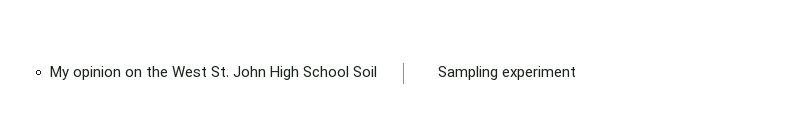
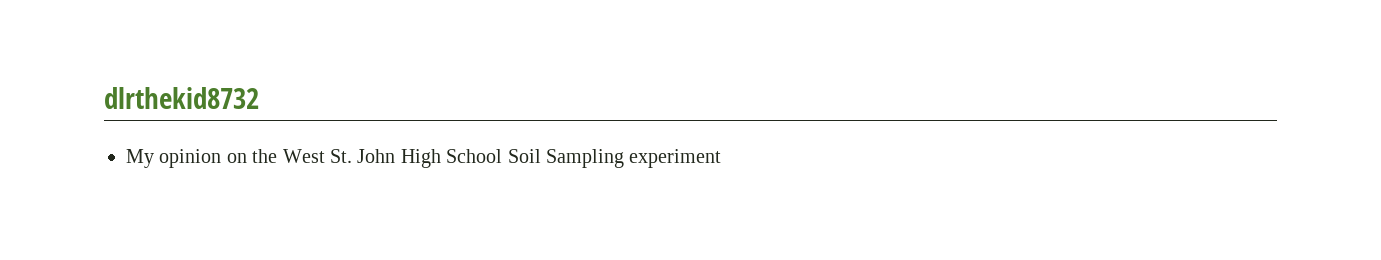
+ dlrthekid8732

